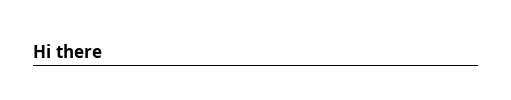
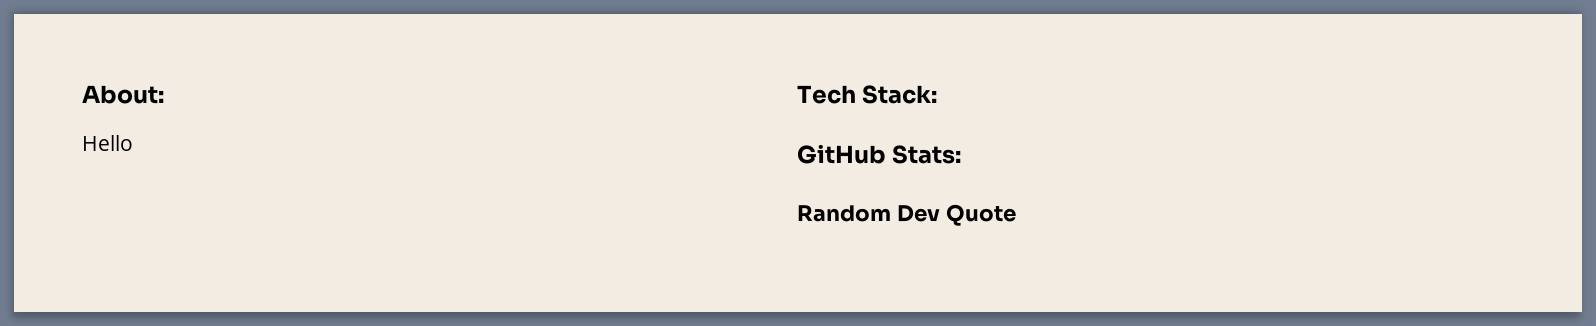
- Hi there
+ About:
+ Hello
+ Tech Stack:
+ GitHub Stats:
+ Random Dev Quote

